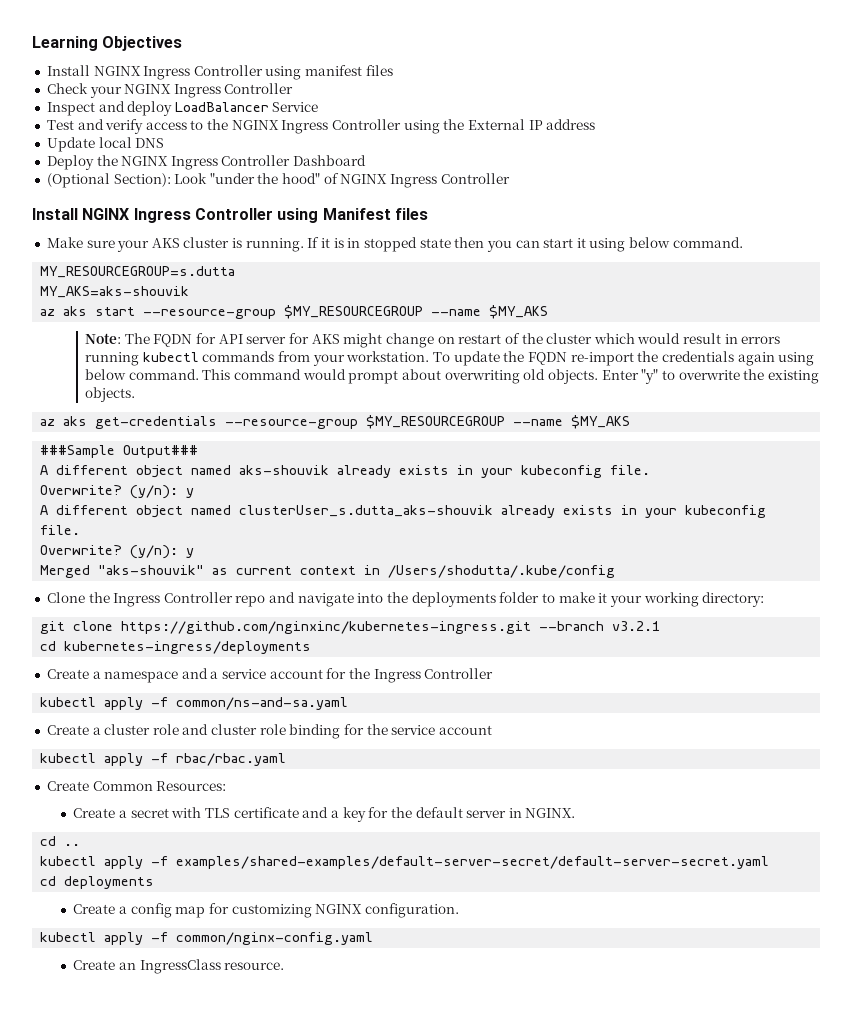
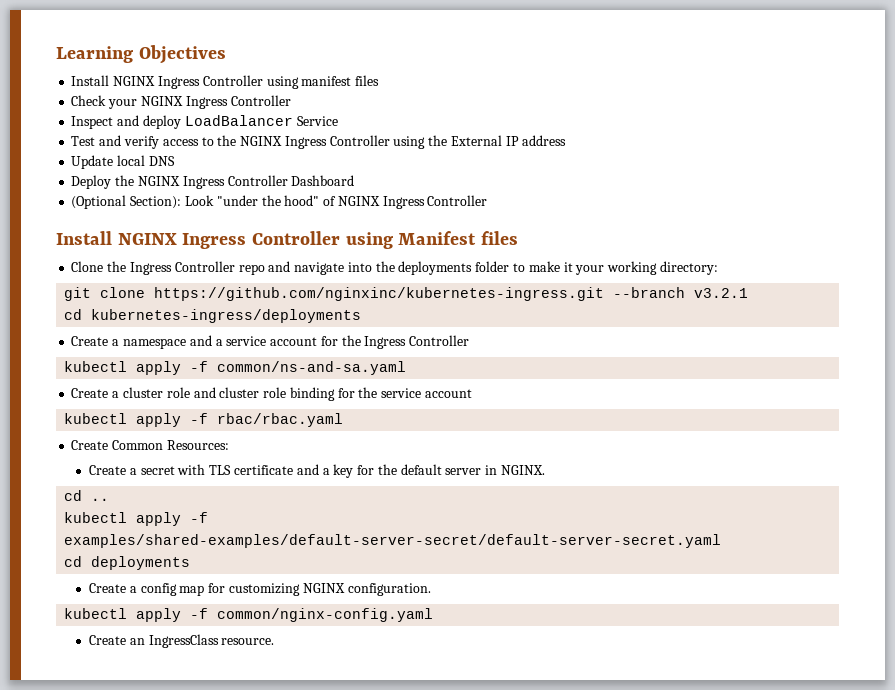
- Make sure your AKS cluster is running. If it is in stopped state then you can start it using below command.
- MY_RESOURCEGROUP=s.dutta
- MY_AKS=aks-shouvik
- az aks start --resource-group $MY_RESOURCEGROUP --name $MY_AKS
- Note: The FQDN for API server for AKS might change on restart of the cluster which would result in errors running kubectl commands from your workstation. To update the FQDN re-import the credentials again using below command. This command would prompt about overwriting old objects. Enter "y" to overwrite the existing objects.
- az aks get-credentials --resource-group $MY_RESOURCEGROUP --name $MY_AKS
- ###Sample Output###
- A different object named aks-shouvik already exists in your kubeconfig file.
- Overwrite? (y/n): y
- A different object named clusterUser_s.dutta_aks-shouvik already exists in your kubeconfig file.
- Overwrite? (y/n): y
- Merged "aks-shouvik" as current context in /Users/shodutta/.kube/config

